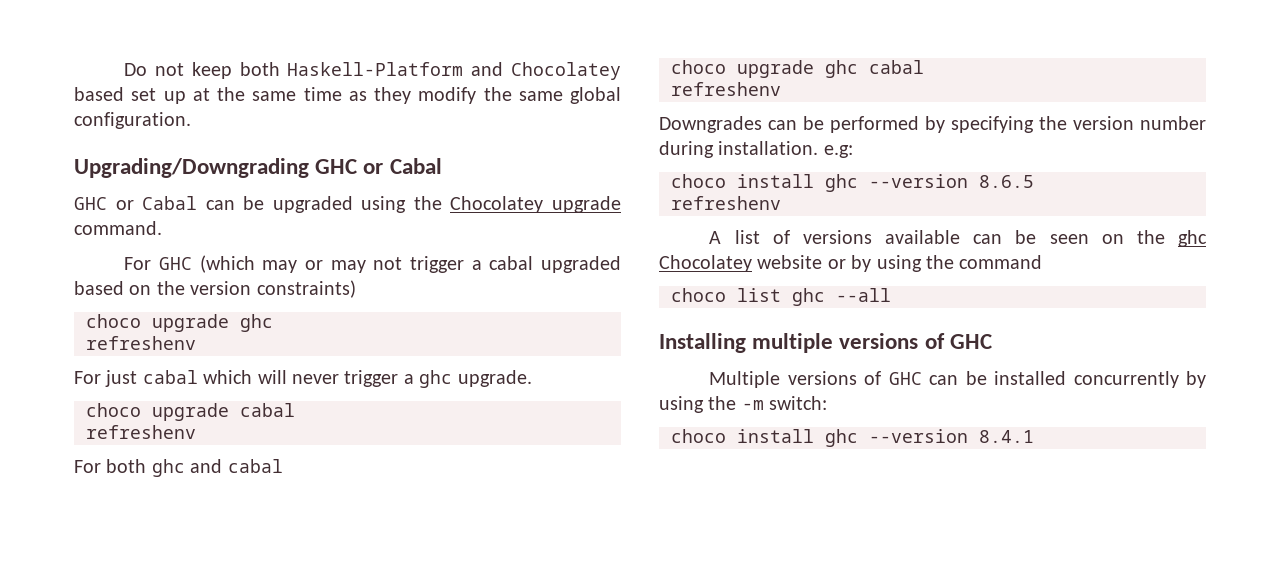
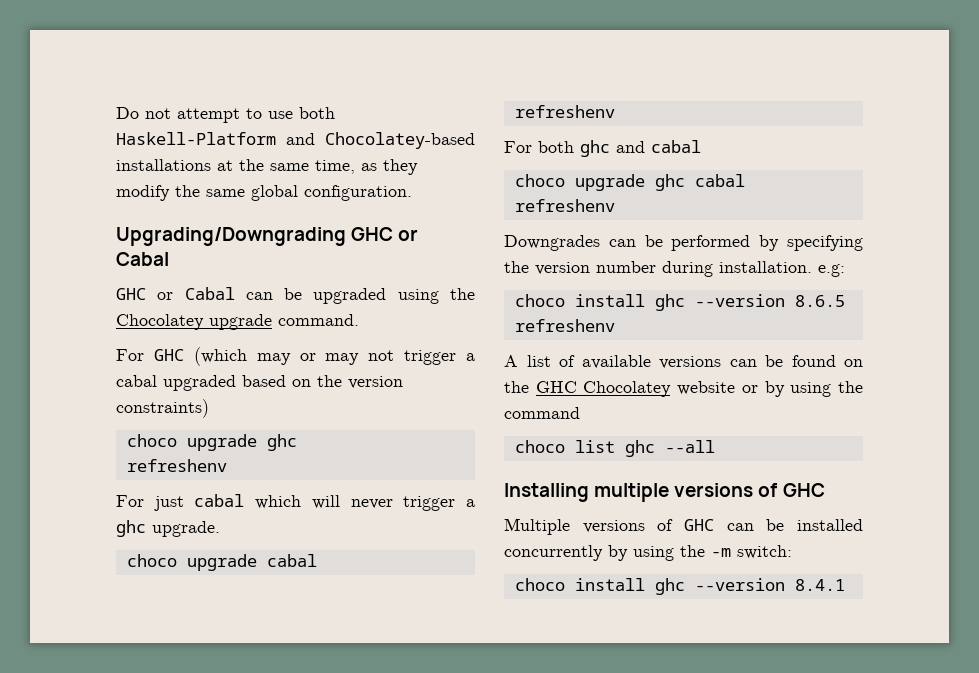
- Do not keep both Haskell-Platform and Chocolatey based set up at the same time as they modify the same global configuration.
+ Do not attempt to use both Haskell-Platform and Chocolatey-based installations at the same time, as they modify the same global configuration.
- A list of versions available can be seen on the ghc Chocolatey website or by using the command
+ A list of available versions can be found on the GHC Chocolatey website or by using the command

